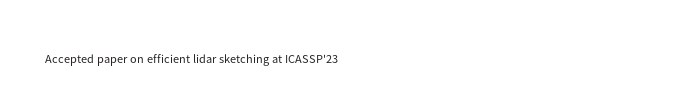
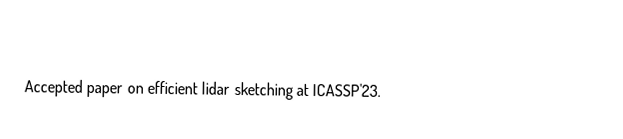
- Accepted paper on efficient lidar sketching at ICASSP'23
+ Accepted paper on efficient lidar sketching at ICASSP'23.

